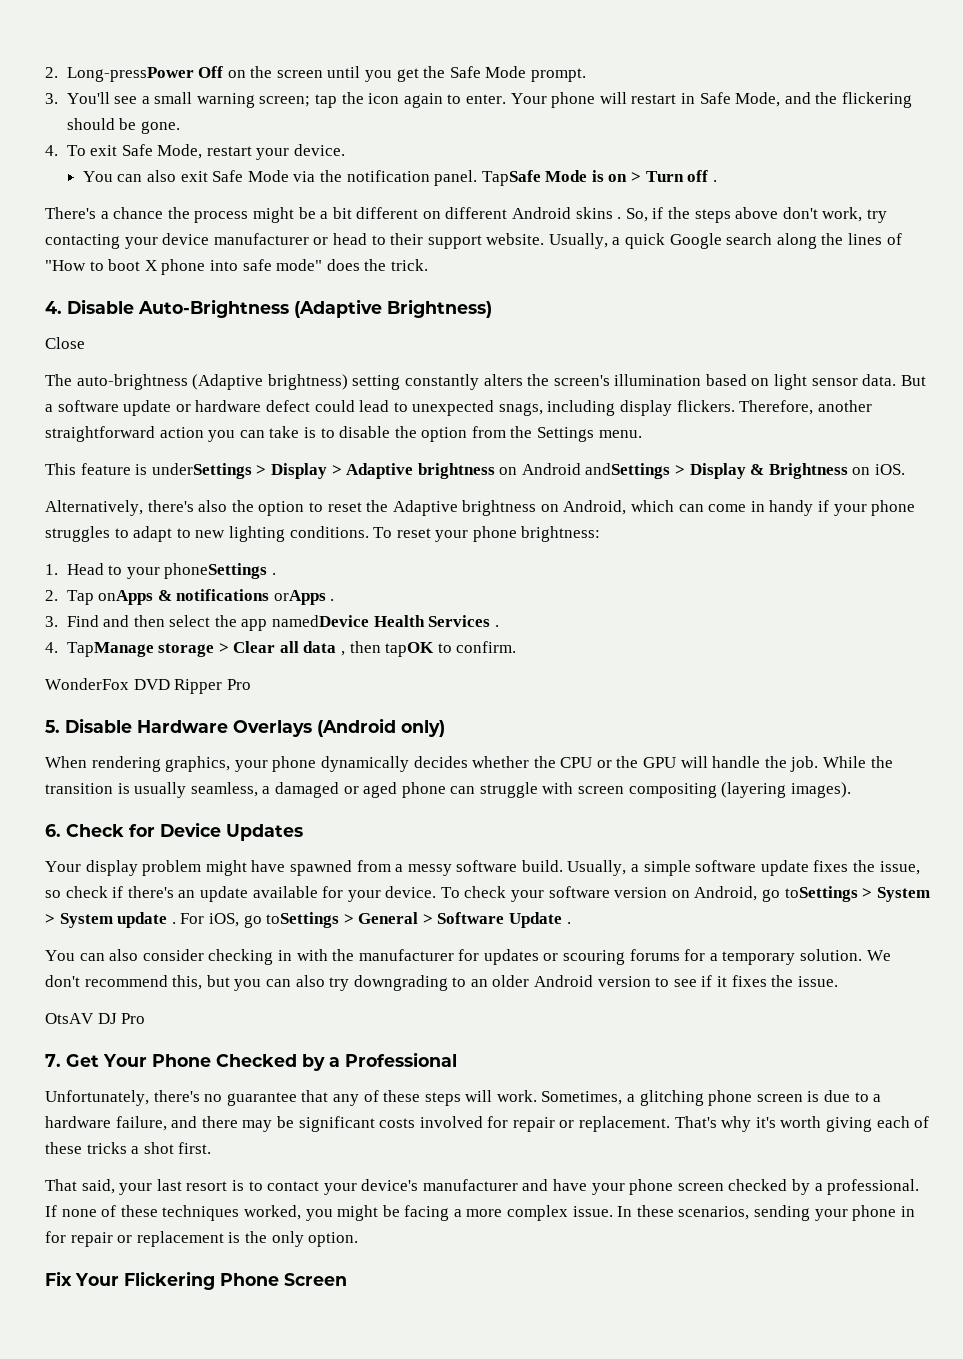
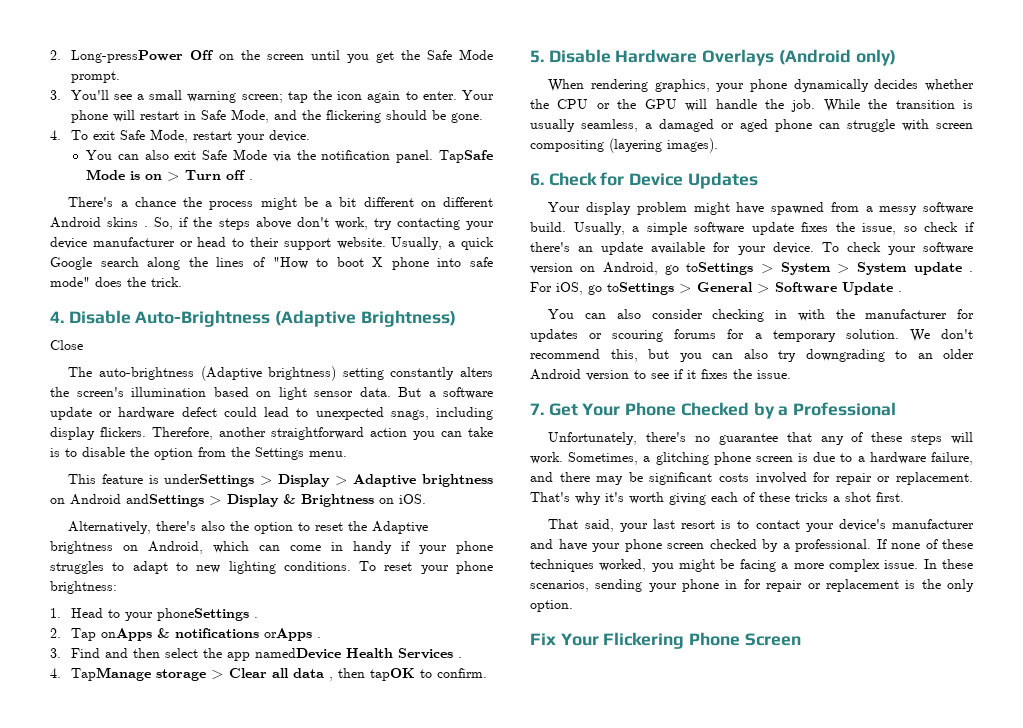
- WonderFox DVD Ripper Pro
- OtsAV DJ Pro

